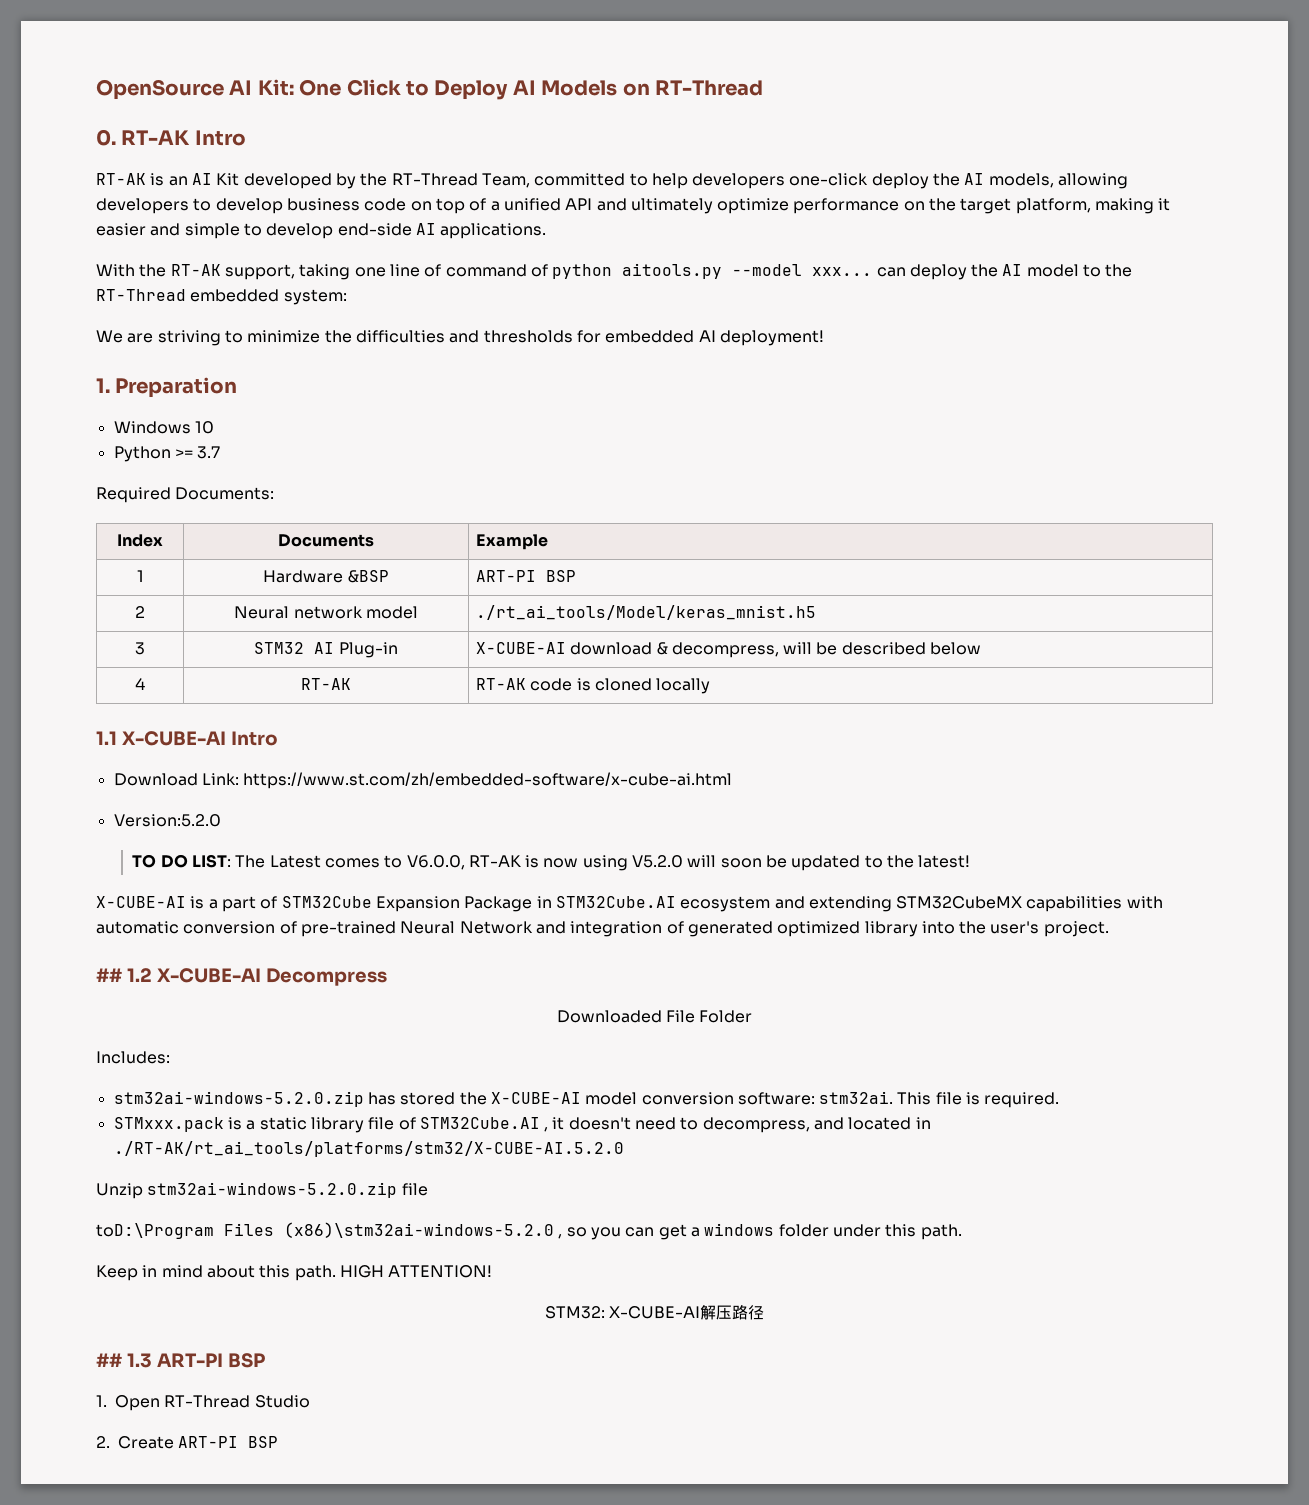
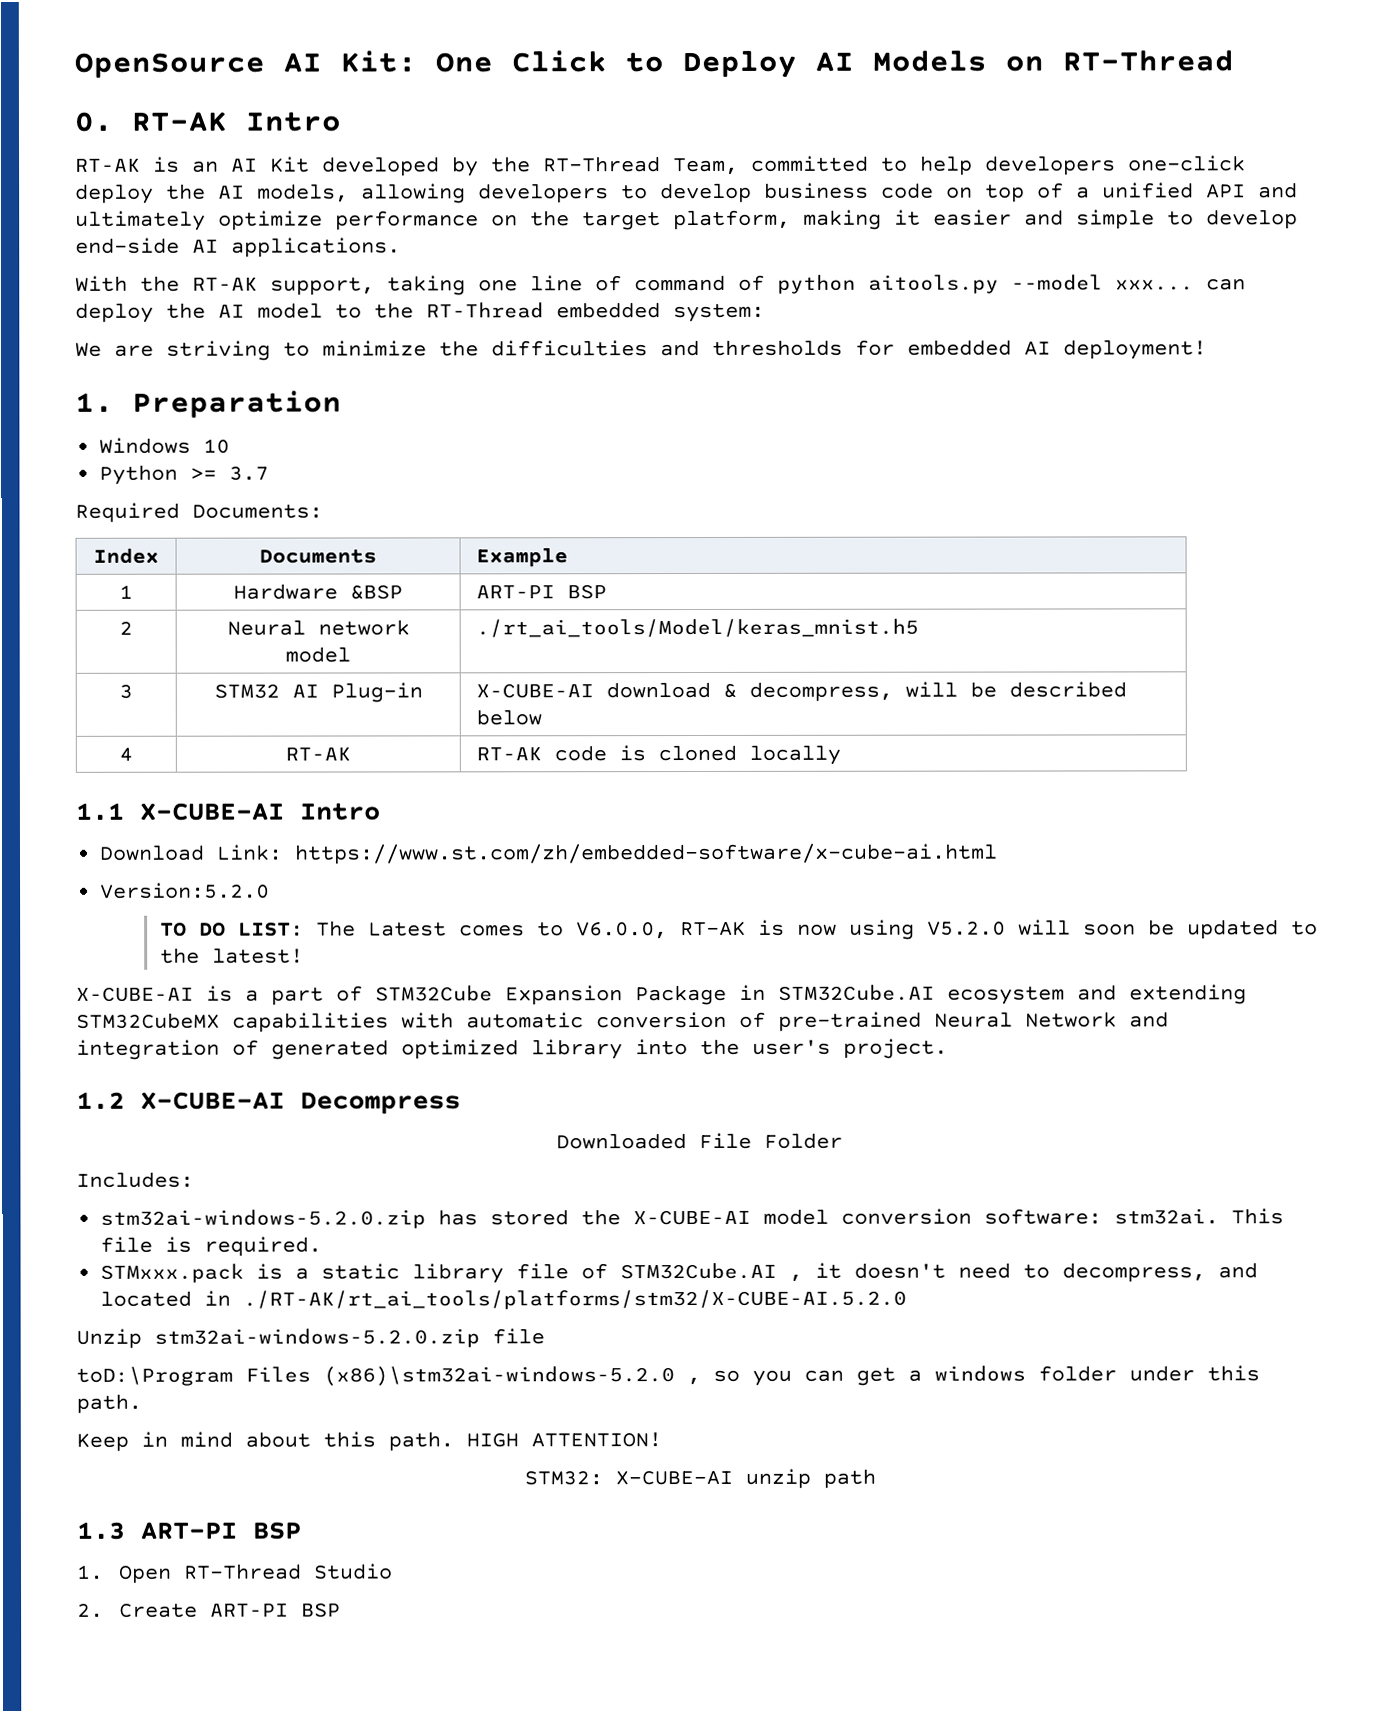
- ## 1.2 X-CUBE-AI Decompress
+ 1.2 X-CUBE-AI Decompress
- STM32: X-CUBE-AI解压路径
- ## 1.3 ART-PI BSP
+ STM32: X-CUBE-AI unzip path
+ 1.3 ART-PI BSP

